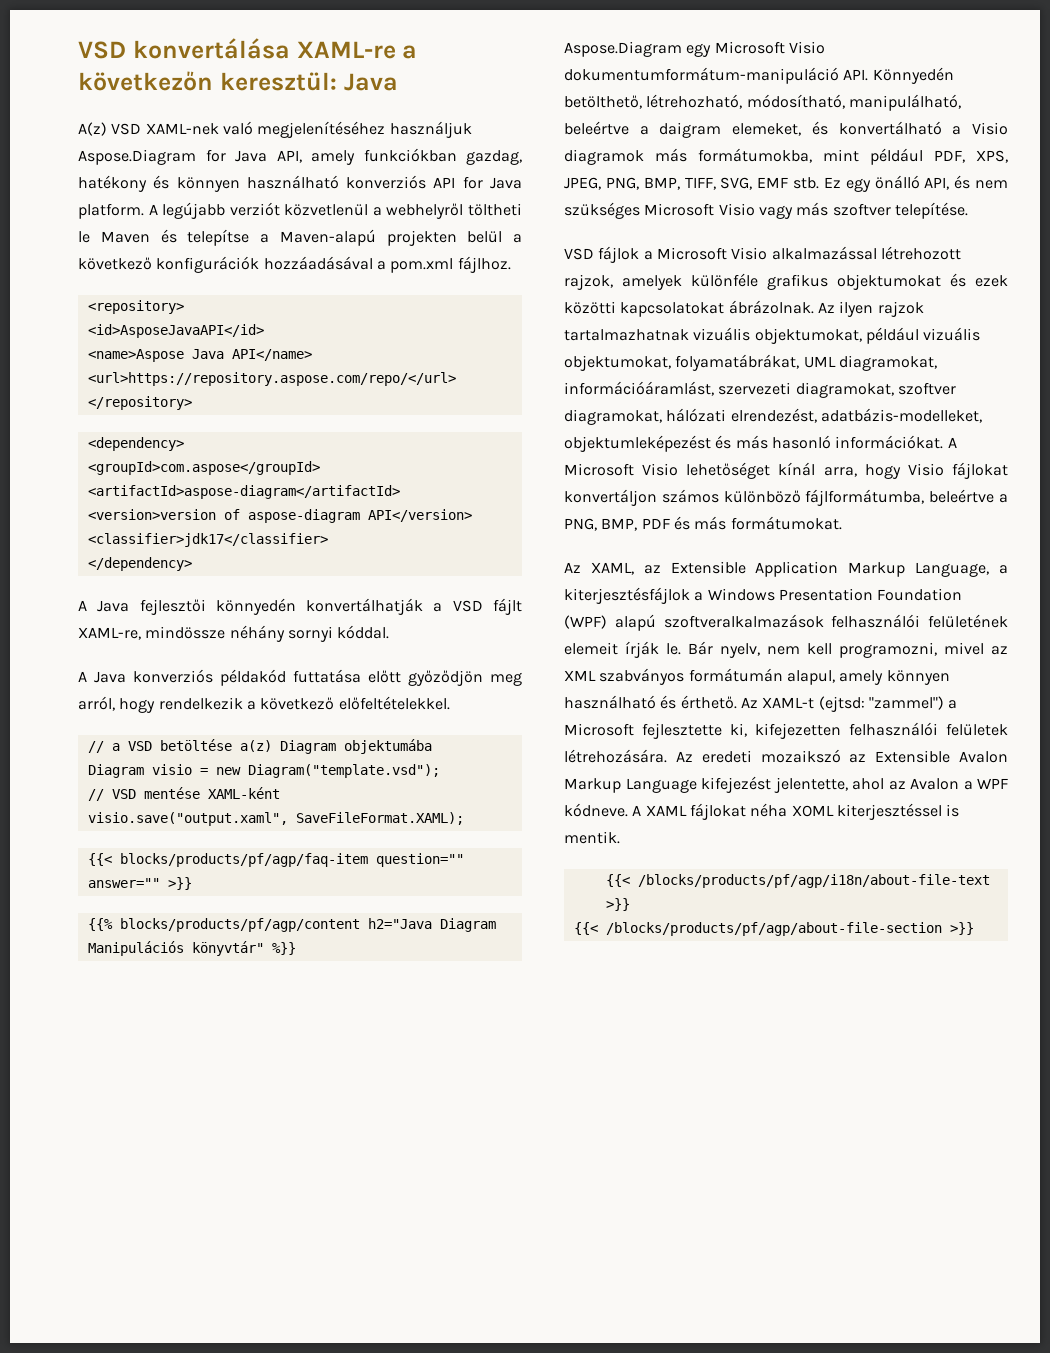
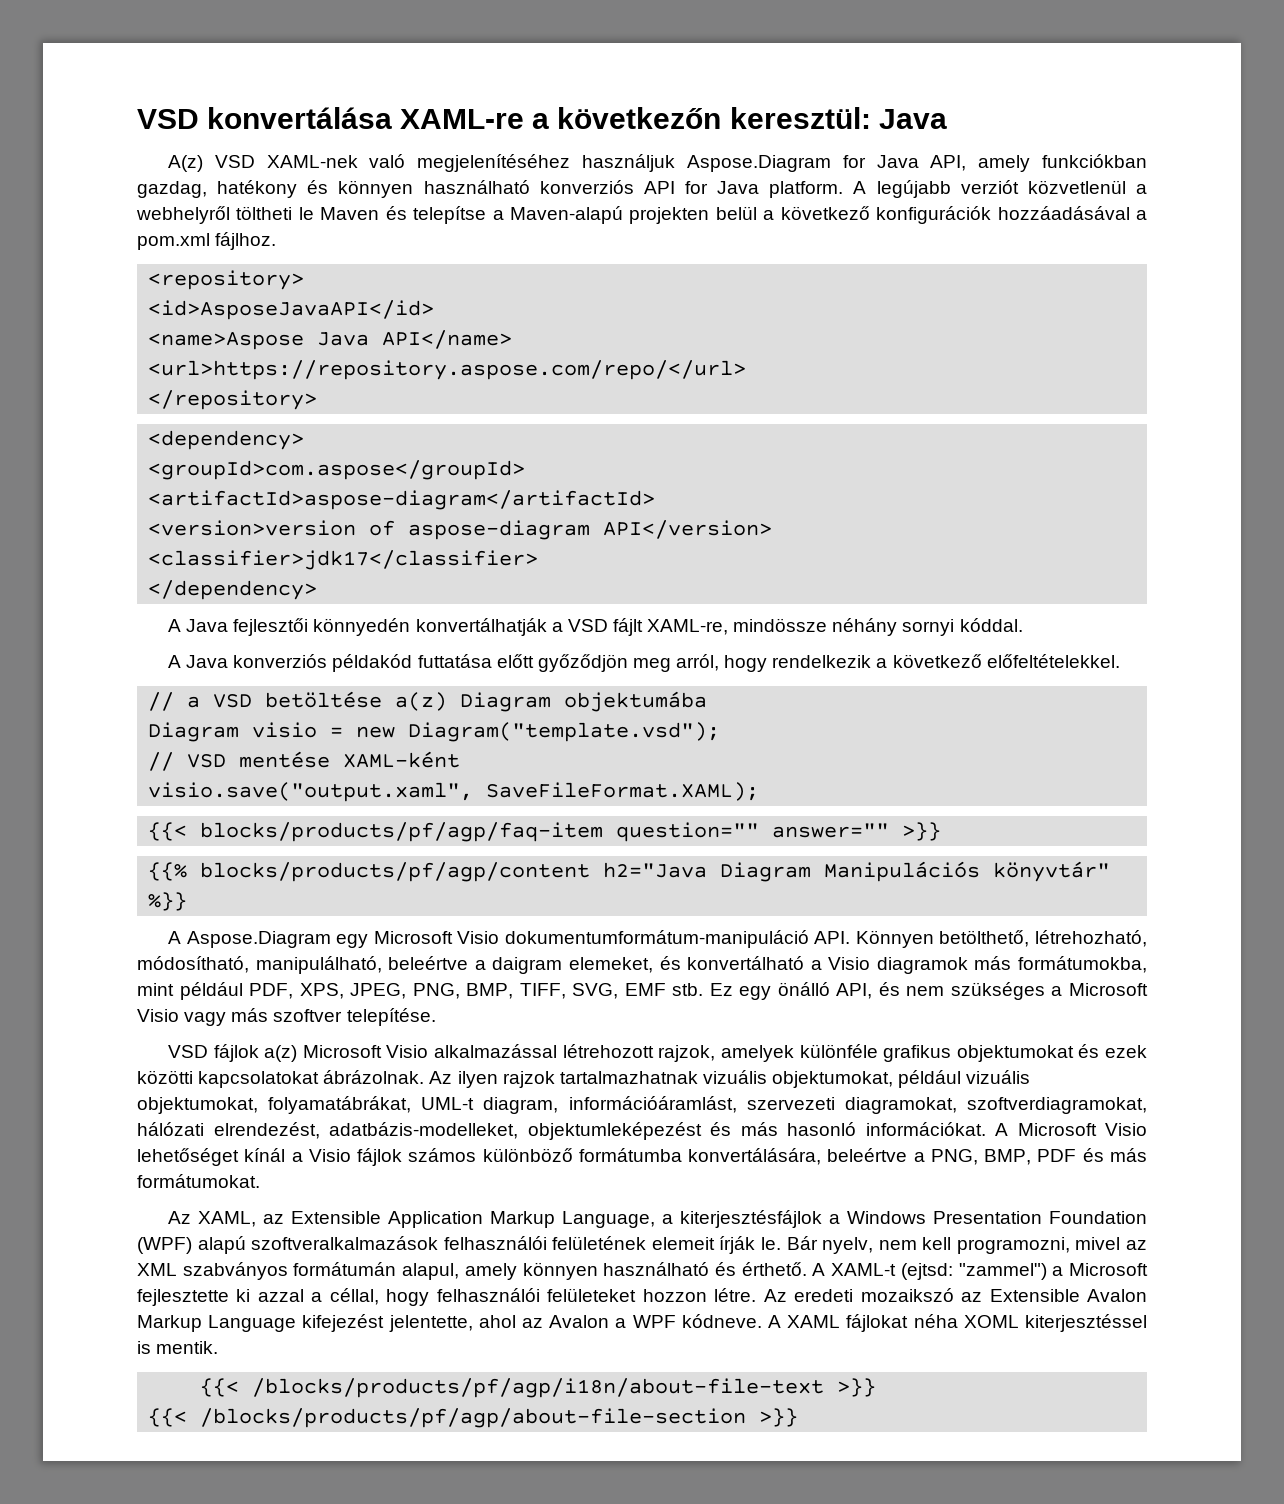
- Aspose.Diagram egy Microsoft Visio dokumentumformátum-manipuláció API. Könnyedén betölthető, létrehozható, módosítható, manipulálható, beleértve a daigram elemeket, és konvertálható a Visio diagramok más formátumokba, mint például PDF, XPS, JPEG, PNG, BMP, TIFF, SVG, EMF stb.
+ A Aspose.Diagram egy Microsoft Visio dokumentumformátum-manipuláció API. Könnyen betölthető, létrehozható, módosítható, manipulálható, beleértve a daigram elemeket, és konvertálható a Visio diagramok más formátumokba, mint például PDF, XPS, JPEG, PNG, BMP, TIFF, SVG, EMF stb.
- Ez egy önálló API, és nem szükséges Microsoft Visio vagy más szoftver telepítése.
+ Ez egy önálló API, és nem szükséges a Microsoft Visio vagy más szoftver telepítése.
- VSD fájlok a Microsoft Visio alkalmazással létrehozott rajzok, amelyek különféle grafikus objektumokat és ezek közötti kapcsolatokat ábrázolnak.
+ VSD fájlok a(z) Microsoft Visio alkalmazással létrehozott rajzok, amelyek különféle grafikus objektumokat és ezek közötti kapcsolatokat ábrázolnak.
- Az ilyen rajzok tartalmazhatnak vizuális objektumokat, például vizuális objektumokat, folyamatábrákat, UML diagramokat, információáramlást, szervezeti diagramokat, szoftver diagramokat, hálózati elrendezést, adatbázis-modelleket, objektumleképezést és más hasonló információkat.
+ Az ilyen rajzok tartalmazhatnak vizuális objektumokat, például vizuális objektumokat, folyamatábrákat, UML-t diagram, információáramlást, szervezeti diagramokat, szoftverdiagramokat, hálózati elrendezést, adatbázis-modelleket, objektumleképezést és más hasonló információkat.
- A Microsoft Visio lehetőséget kínál arra, hogy Visio fájlokat konvertáljon számos különböző fájlformátumba, beleértve a PNG, BMP, PDF és más formátumokat.
+ A Microsoft Visio lehetőséget kínál a Visio fájlok számos különböző formátumba konvertálására, beleértve a PNG, BMP, PDF és más formátumokat.
- Az XAML-t (ejtsd: "zammel") a Microsoft fejlesztette ki, kifejezetten felhasználói felületek létrehozására.
+ A XAML-t (ejtsd: "zammel") a Microsoft fejlesztette ki azzal a céllal, hogy felhasználói felületeket hozzon létre.

